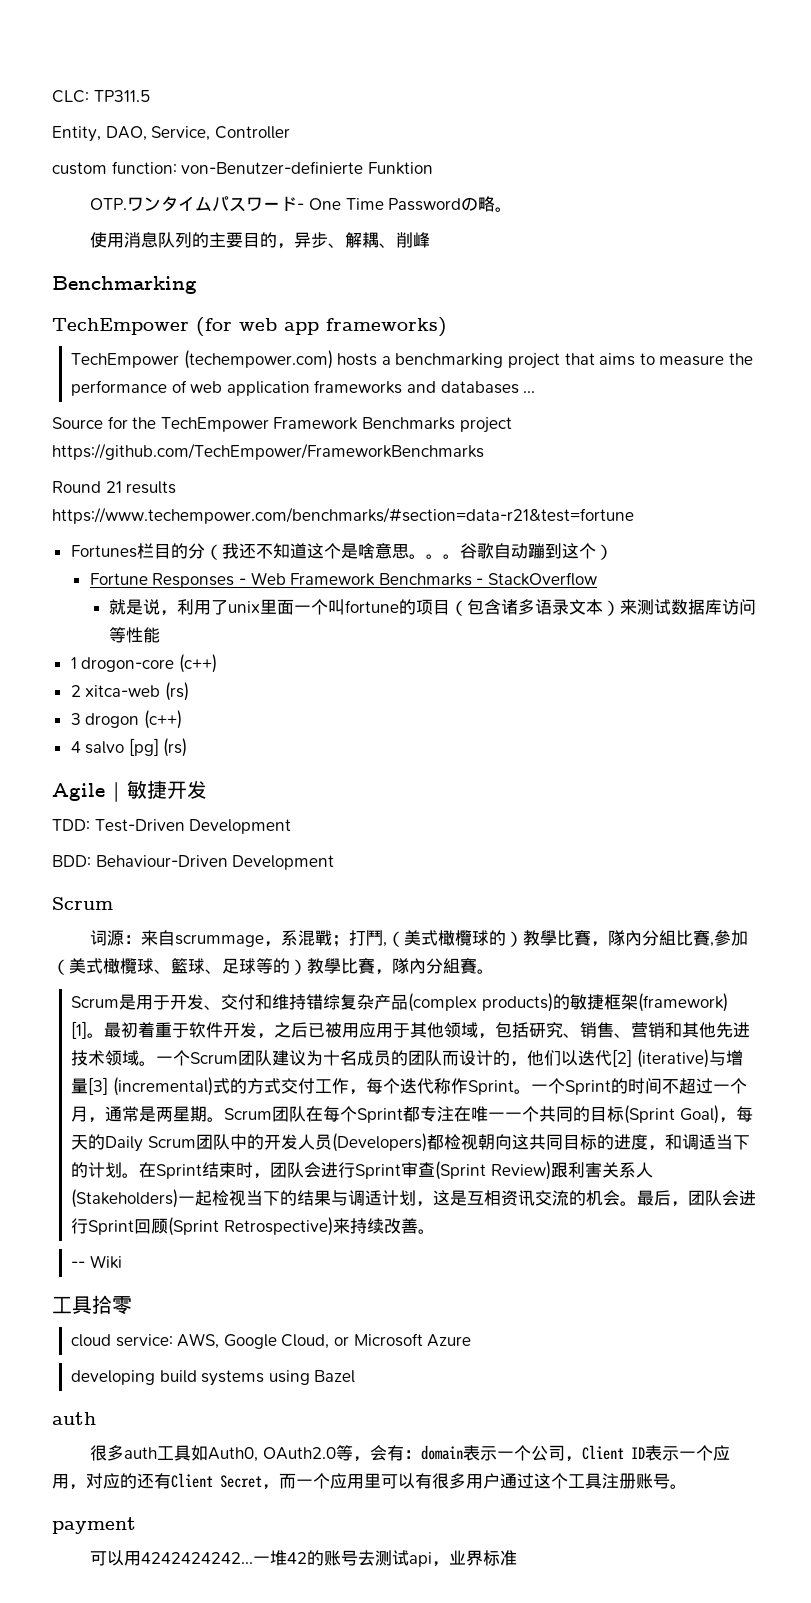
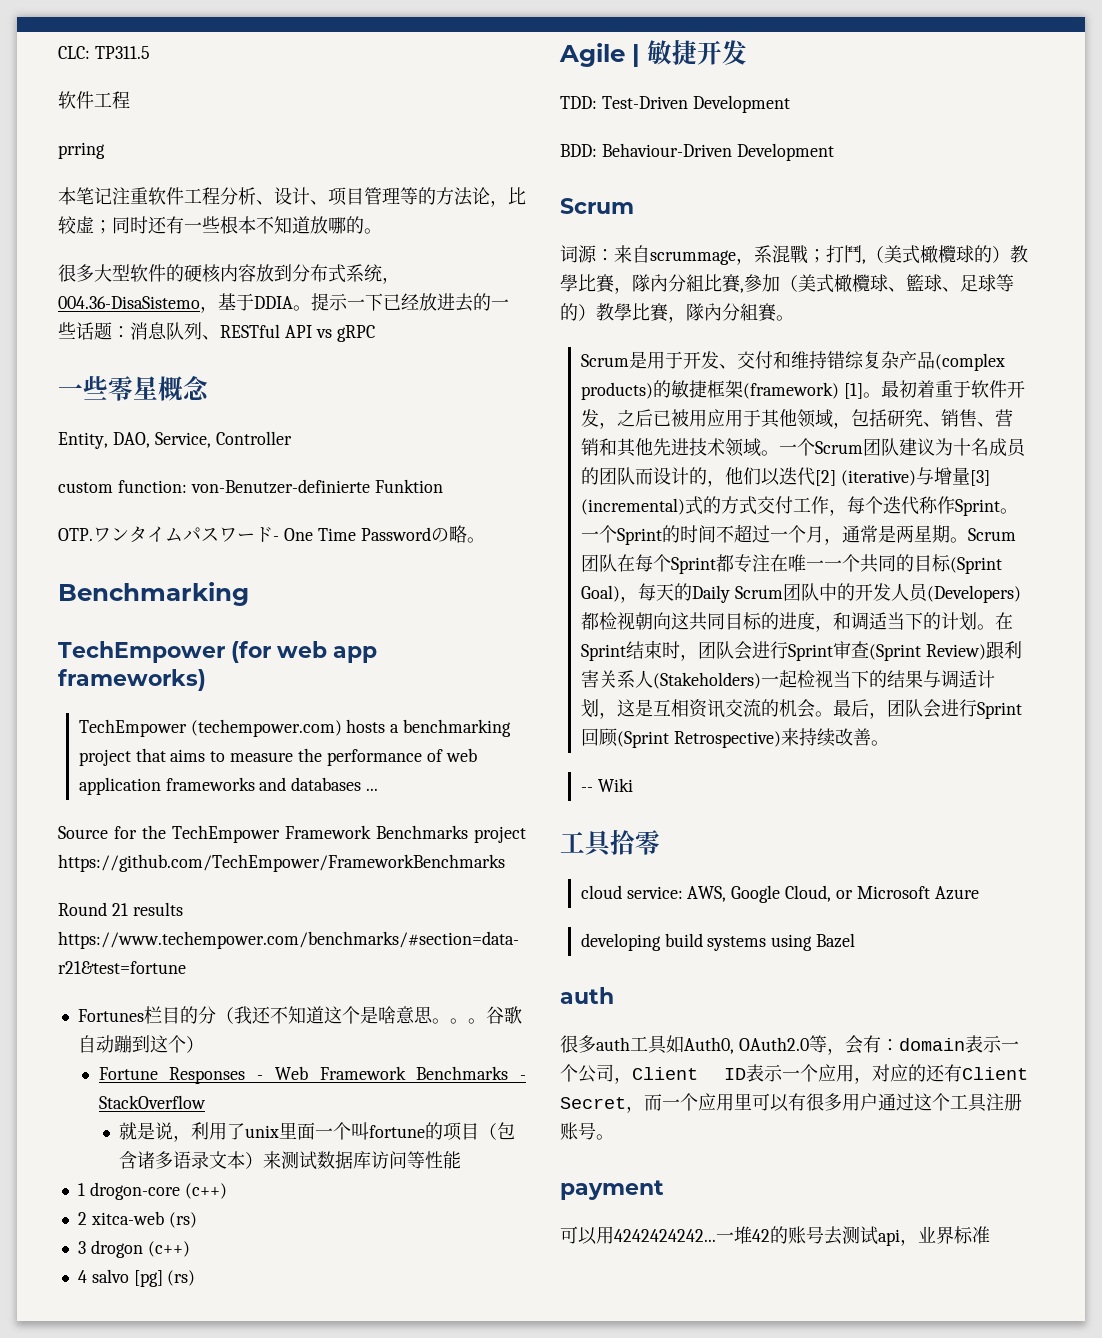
  CLC: TP311.5
+ 软件工程
+ prring
+ 本笔记注重软件工程分析、设计、项目管理等的方法论，比较虚；同时还有一些根本不知道放哪的。
+ 很多大型软件的硬核内容放到分布式系统，004.36-DisaSistemo，基于DDIA。提示一下已经放进去的一些话题：消息队列、RESTful API vs gRPC
+ 一些零星概念
- 使用消息队列的主要目的，异步、解耦、削峰

